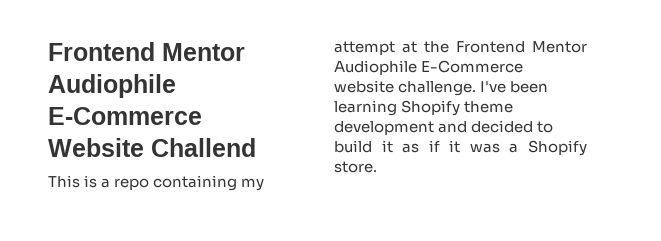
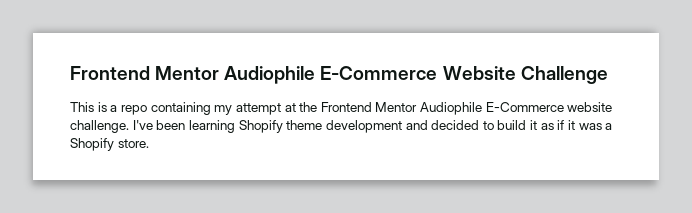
- Frontend Mentor Audiophile E-Commerce Website Challend
+ Frontend Mentor Audiophile E-Commerce Website Challenge

